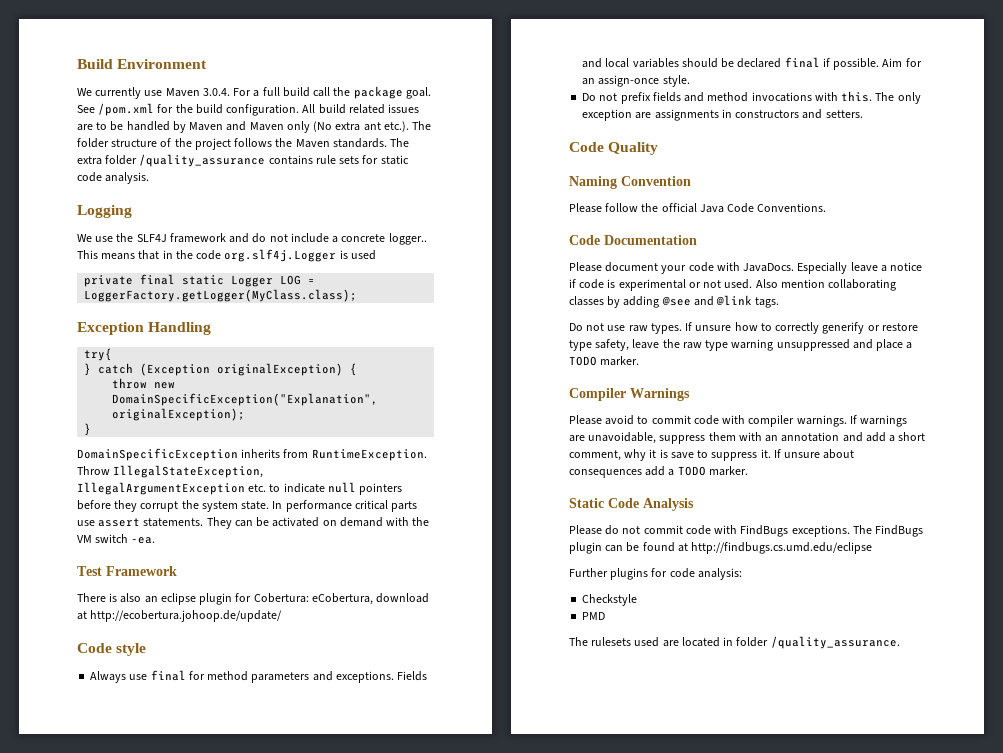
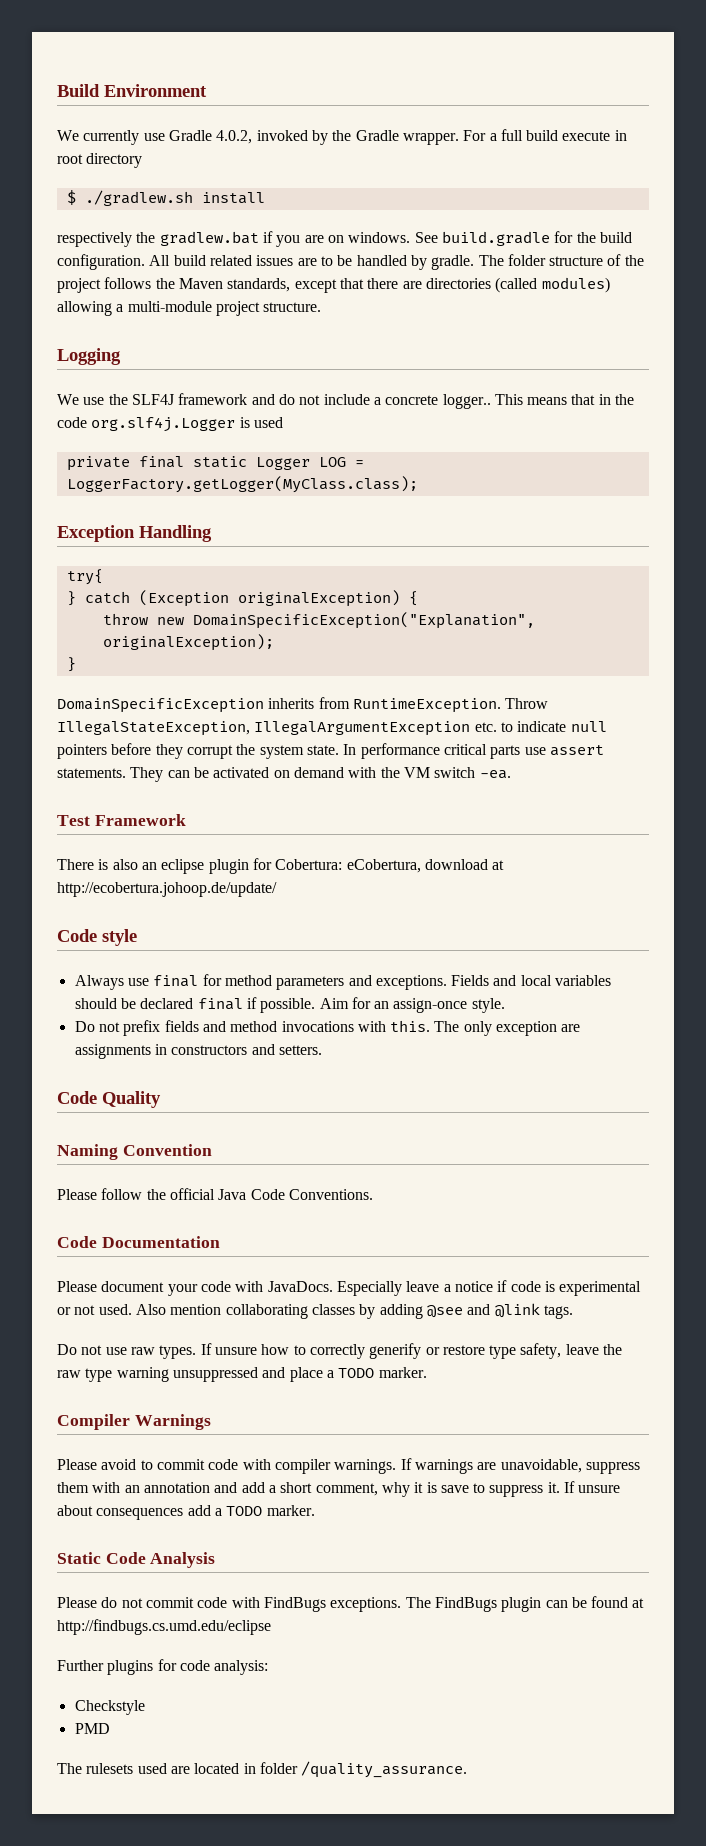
- We currently use Maven 3.0.4. For a full build call the package goal. See /pom.xml for the build configuration.
+ We currently use Gradle 4.0.2, invoked by the Gradle wrapper. For a full build execute in root directory
+ $ ./gradlew.sh install
+ respectively the gradlew.bat if you are on windows. See build.gradle for the build configuration.
- All build related issues are to be handled by Maven and Maven only (No extra ant etc.). The folder structure of the project follows the Maven standards. The extra folder /quality_assurance contains rule sets for static code analysis.
+ All build related issues are to be handled by gradle. The folder structure of the project follows the Maven standards, except that there are directories (called modules) allowing a multi-module project structure.

